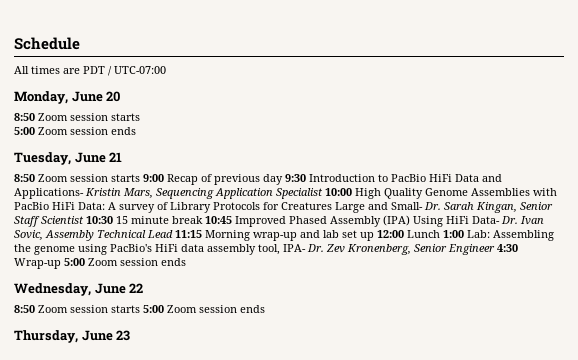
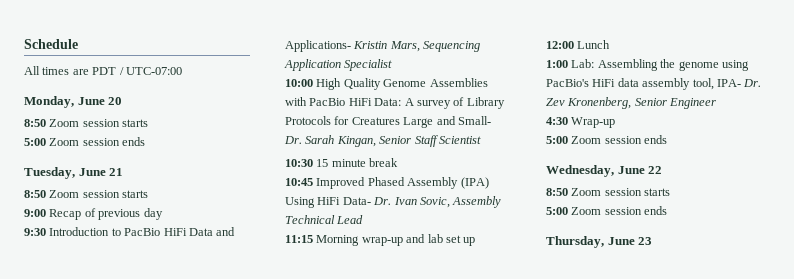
  Tuesday, June 21
- 8:50 Zoom session starts 9:00 Recap of previous day 9:30 Introduction to PacBio HiFi Data and Applications- Kristin Mars, Sequencing Application Specialist 10:00 High Quality Genome Assemblies with PacBio HiFi Data:
+ 8:50 Zoom session starts
+ 9:00 Recap of previous day
+ 9:30 Introduction to PacBio HiFi Data and Applications- Kristin Mars, Sequencing Application Specialist
+ 10:00 High Quality Genome Assemblies with PacBio HiFi Data:
- A survey of Library Protocols for Creatures Large and Small- Dr. Sarah Kingan, Senior Staff Scientist 10:30 15 minute break 10:45 Improved Phased Assembly (IPA) Using HiFi Data- Dr. Ivan Sovic, Assembly Technical Lead 11:15 Morning wrap-up and lab set up 12:00 Lunch 1:00 Lab:
+ A survey of Library Protocols for Creatures Large and Small- Dr. Sarah Kingan, Senior Staff Scientist
+ 10:30 15 minute break
+ 10:45 Improved Phased Assembly (IPA) Using HiFi Data- Dr. Ivan Sovic, Assembly Technical Lead
+ 11:15 Morning wrap-up and lab set up
+ 12:00 Lunch
+ 1:00 Lab:
- Assembling the genome using PacBio's HiFi data assembly tool, IPA- Dr. Zev Kronenberg, Senior Engineer 4:30 Wrap-up 5:00 Zoom session ends
+ Assembling the genome using PacBio's HiFi data assembly tool, IPA- Dr. Zev Kronenberg, Senior Engineer
+ 4:30 Wrap-up
+ 5:00 Zoom session ends
  Wednesday, June 22
- 8:50 Zoom session starts 5:00 Zoom session ends
+ 8:50 Zoom session starts
+ 5:00 Zoom session ends

